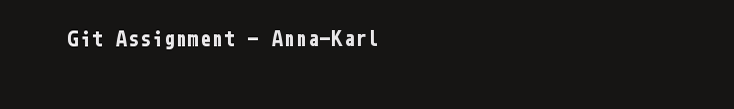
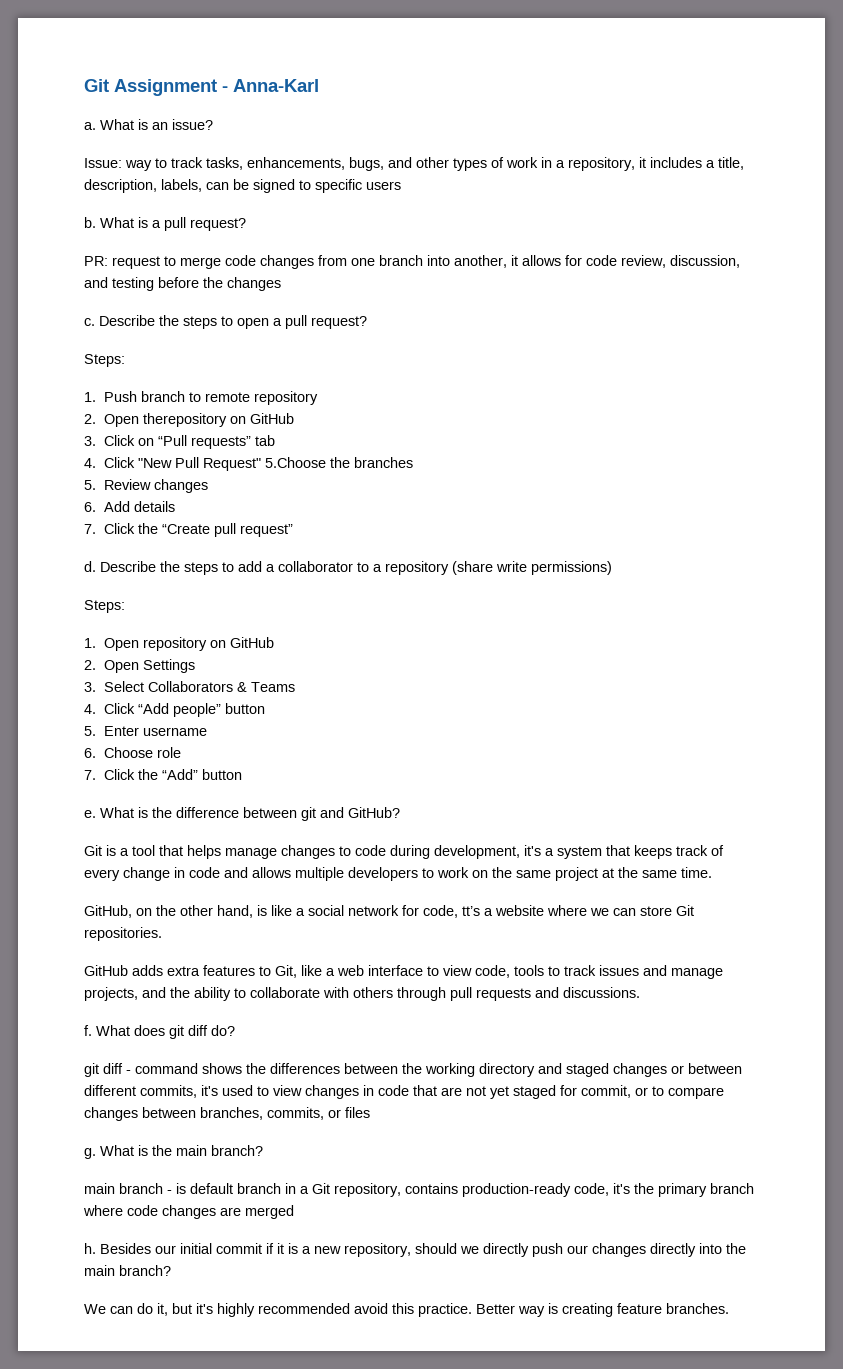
+ a. What is an issue?
+ Issue: way to track tasks, enhancements, bugs, and other types of work in a repository, it includes a title, description, labels, can be signed to specific users
+ b. What is a pull request?
+ PR: request to merge code changes from one branch into another, it allows for code review, discussion, and testing before the changes
+ c. Describe the steps to open a pull request?
+ Steps:
+ 1. Push branch to remote repository
+ 2. Open therepository on GitHub
+ 3. Click on “Pull requests” tab
+ 4. Click "New Pull Request" 5.Choose the branches
+ 5. Review changes
+ 6. Add details
+ 7. Click the “Create pull request”
+ d. Describe the steps to add a collaborator to a repository (share write permissions)
+ Steps:
+ 1. Open repository on GitHub
+ 2. Open Settings
+ 3. Select Collaborators & Teams
+ 4. Click “Add people” button
+ 5. Enter username
+ 6. Choose role
+ 7. Click the “Add” button
+ e. What is the difference between git and GitHub?
+ Git is a tool that helps manage changes to code during development, it's a system that keeps track of every change in code and allows multiple developers to work on the same project at the same time.
+ GitHub, on the other hand, is like a social network for code, tt’s a website where we can store Git repositories.
+ GitHub adds extra features to Git, like a web interface to view code, tools to track issues and manage projects, and the ability to collaborate with others through pull requests and discussions.
+ f. What does git diff do?
+ git diff - command shows the differences between the working directory and staged changes or between different commits, it's used to view changes in code that are not yet staged for commit, or to compare changes between branches, commits, or files
+ g. What is the main branch?
+ main branch - is default branch in a Git repository, contains production-ready code, it's the primary branch where code changes are merged
+ h. Besides our initial commit if it is a new repository, should we directly push our changes directly into the main branch?
+ We can do it, but it's highly recommended avoid this practice. Better way is creating feature branches.

